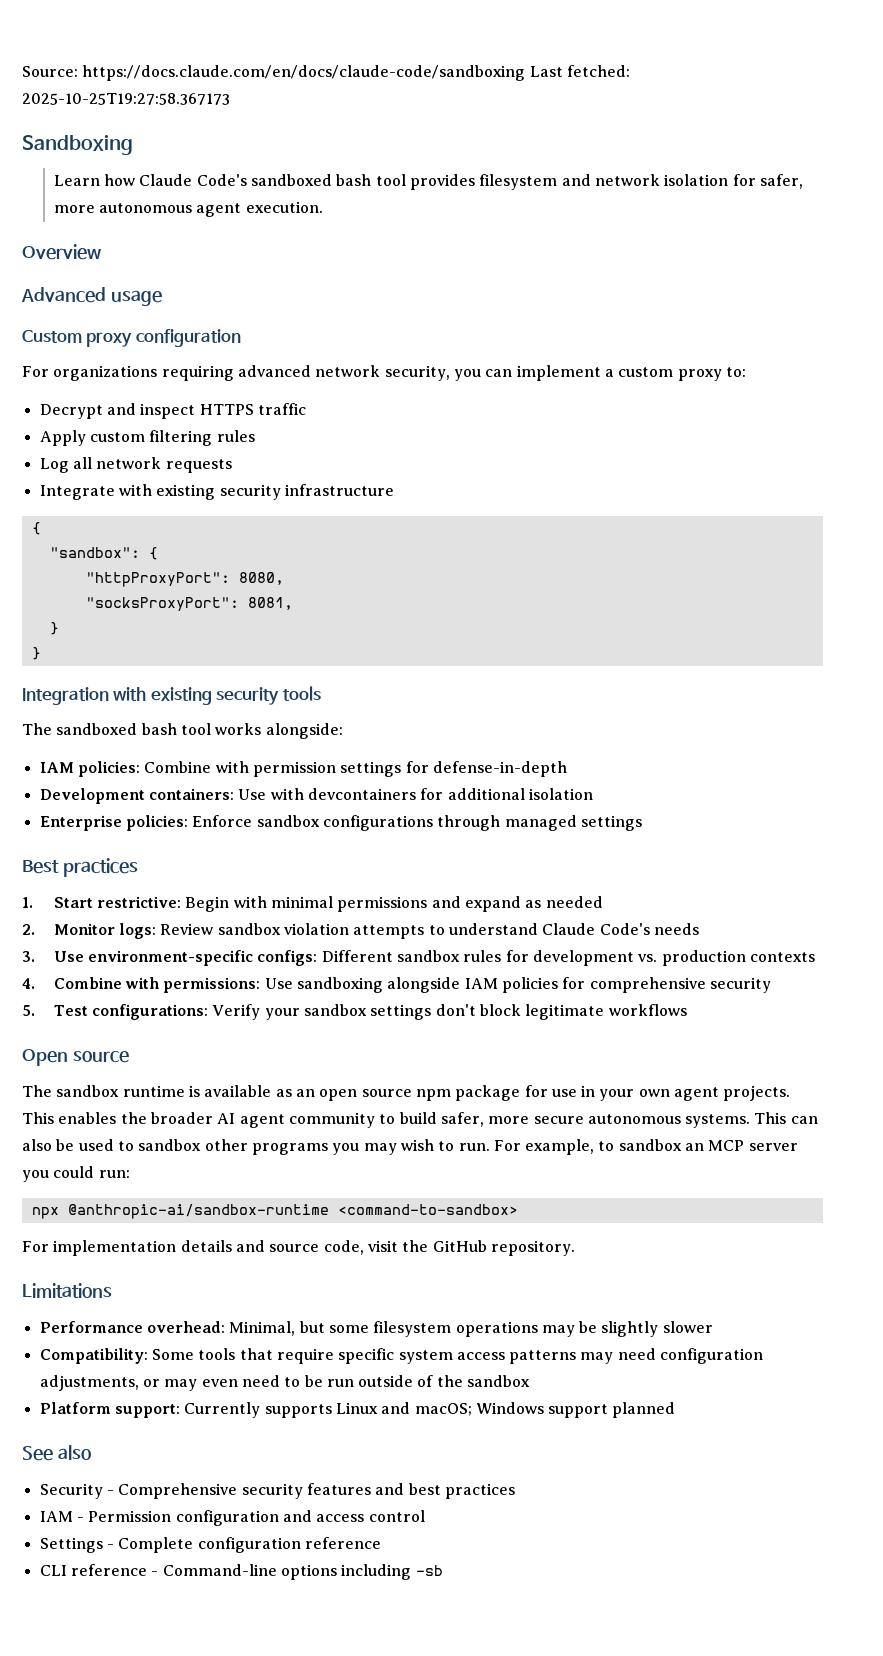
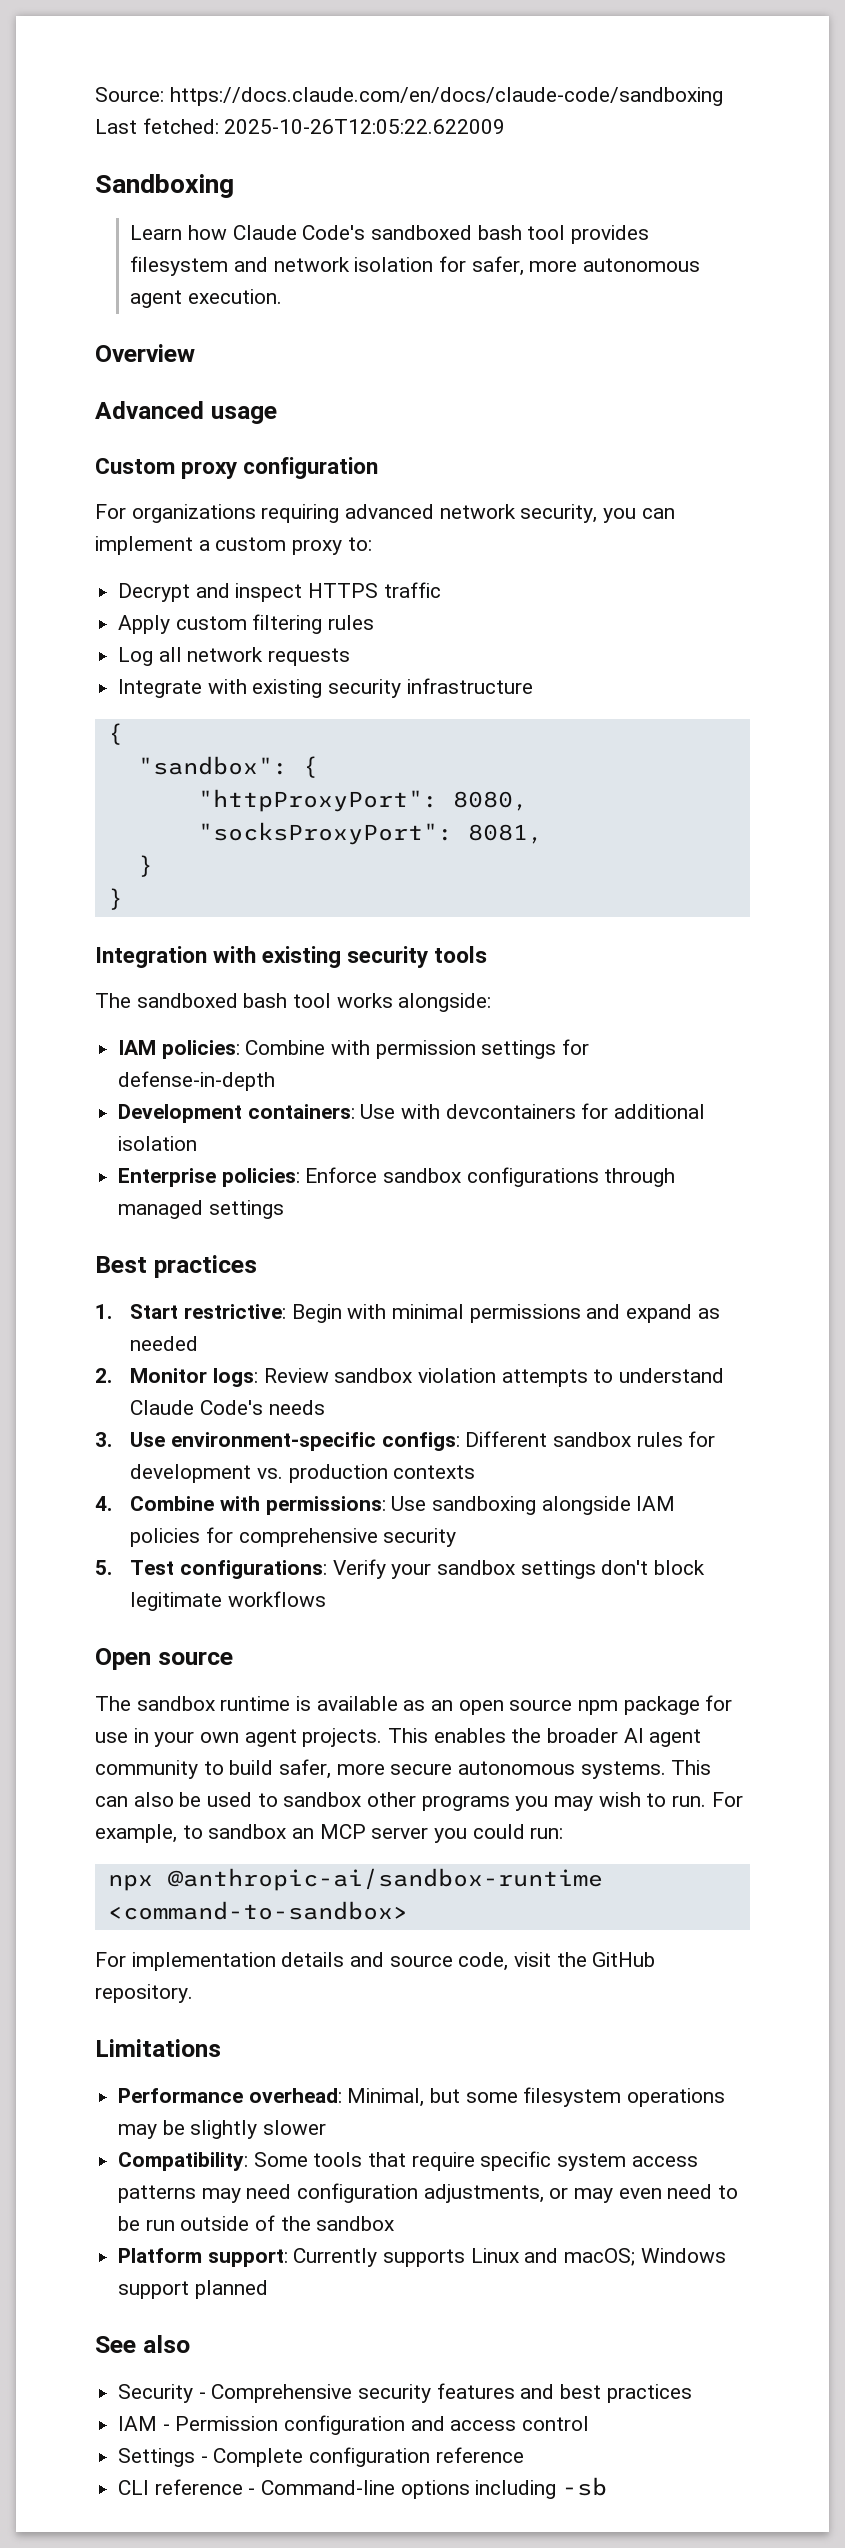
- Source: https://docs.claude.com/en/docs/claude-code/sandboxing Last fetched: 2025-10-25T19:27:58.367173
+ Source: https://docs.claude.com/en/docs/claude-code/sandboxing Last fetched: 2025-10-26T12:05:22.622009

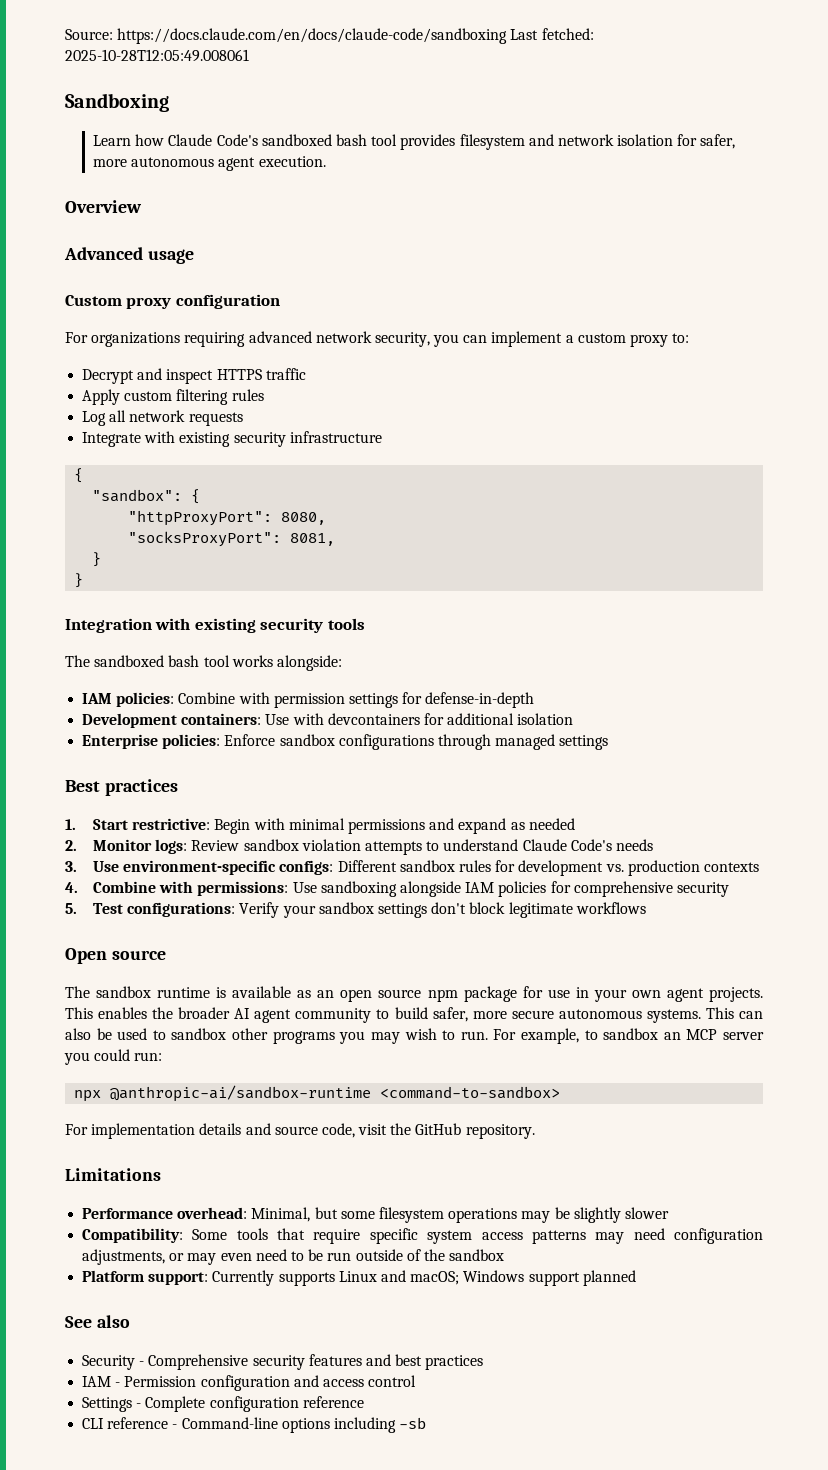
- Source: https://docs.claude.com/en/docs/claude-code/sandboxing Last fetched: 2025-10-26T12:05:22.622009
+ Source: https://docs.claude.com/en/docs/claude-code/sandboxing Last fetched: 2025-10-28T12:05:49.008061

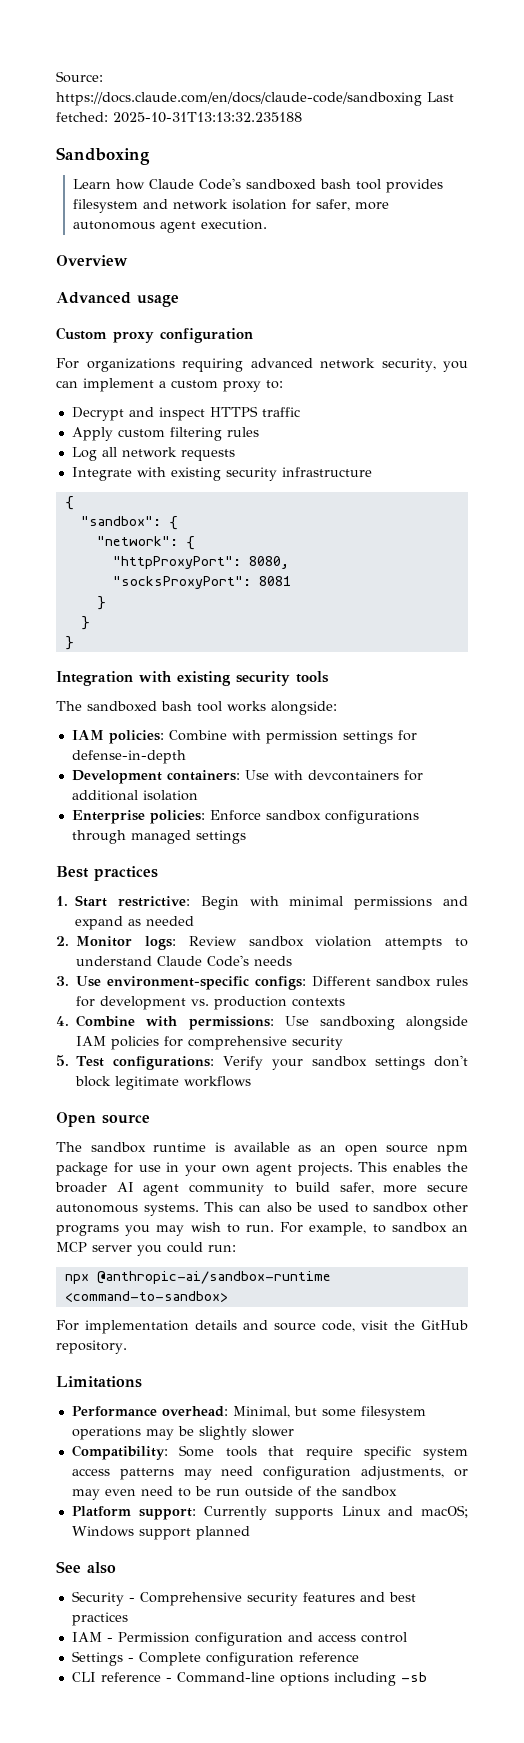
- Source: https://docs.claude.com/en/docs/claude-code/sandboxing Last fetched: 2025-10-28T12:05:49.008061
+ Source: https://docs.claude.com/en/docs/claude-code/sandboxing Last fetched: 2025-10-31T13:13:32.235188
+ "network": {
- "socksProxyPort": 8081,
+ "socksProxyPort": 8081
+ }

